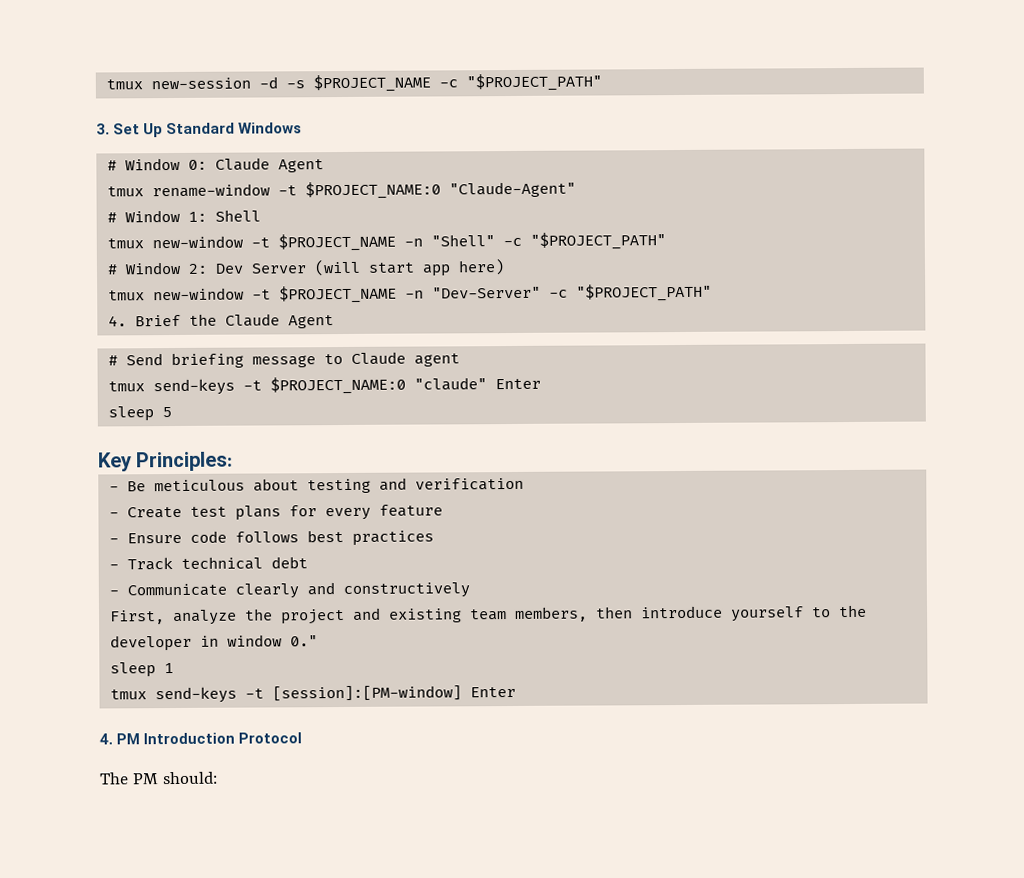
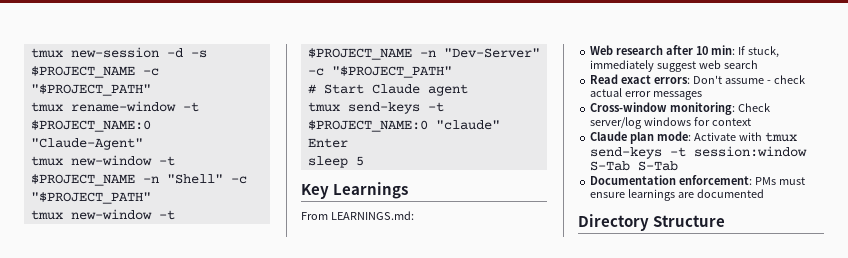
- 3. Set Up Standard Windows
- # Window 0: Claude Agent
- # Window 1: Shell
- # Window 2: Dev Server (will start app here)
- 4. Brief the Claude Agent
- # Send briefing message to Claude agent
+ # Start Claude agent
- Key Principles:
- - Be meticulous about testing and verification
- - Create test plans for every feature
- - Ensure code follows best practices
- - Track technical debt
- - Communicate clearly and constructively
- First, analyze the project and existing team members, then introduce yourself to the developer in window 0."
- sleep 1
- tmux send-keys -t [session]:[PM-window] Enter
- 4. PM Introduction Protocol
- The PM should:
+ Key Learnings
+ From LEARNINGS.md:
+ Web research after 10 min: If stuck, immediately suggest web search
+ Read exact errors: Don't assume - check actual error messages
+ Cross-window monitoring: Check server/log windows for context
+ Claude plan mode: Activate with tmux send-keys -t session:window S-Tab S-Tab
+ Documentation enforcement: PMs must ensure learnings are documented
+ Directory Structure

